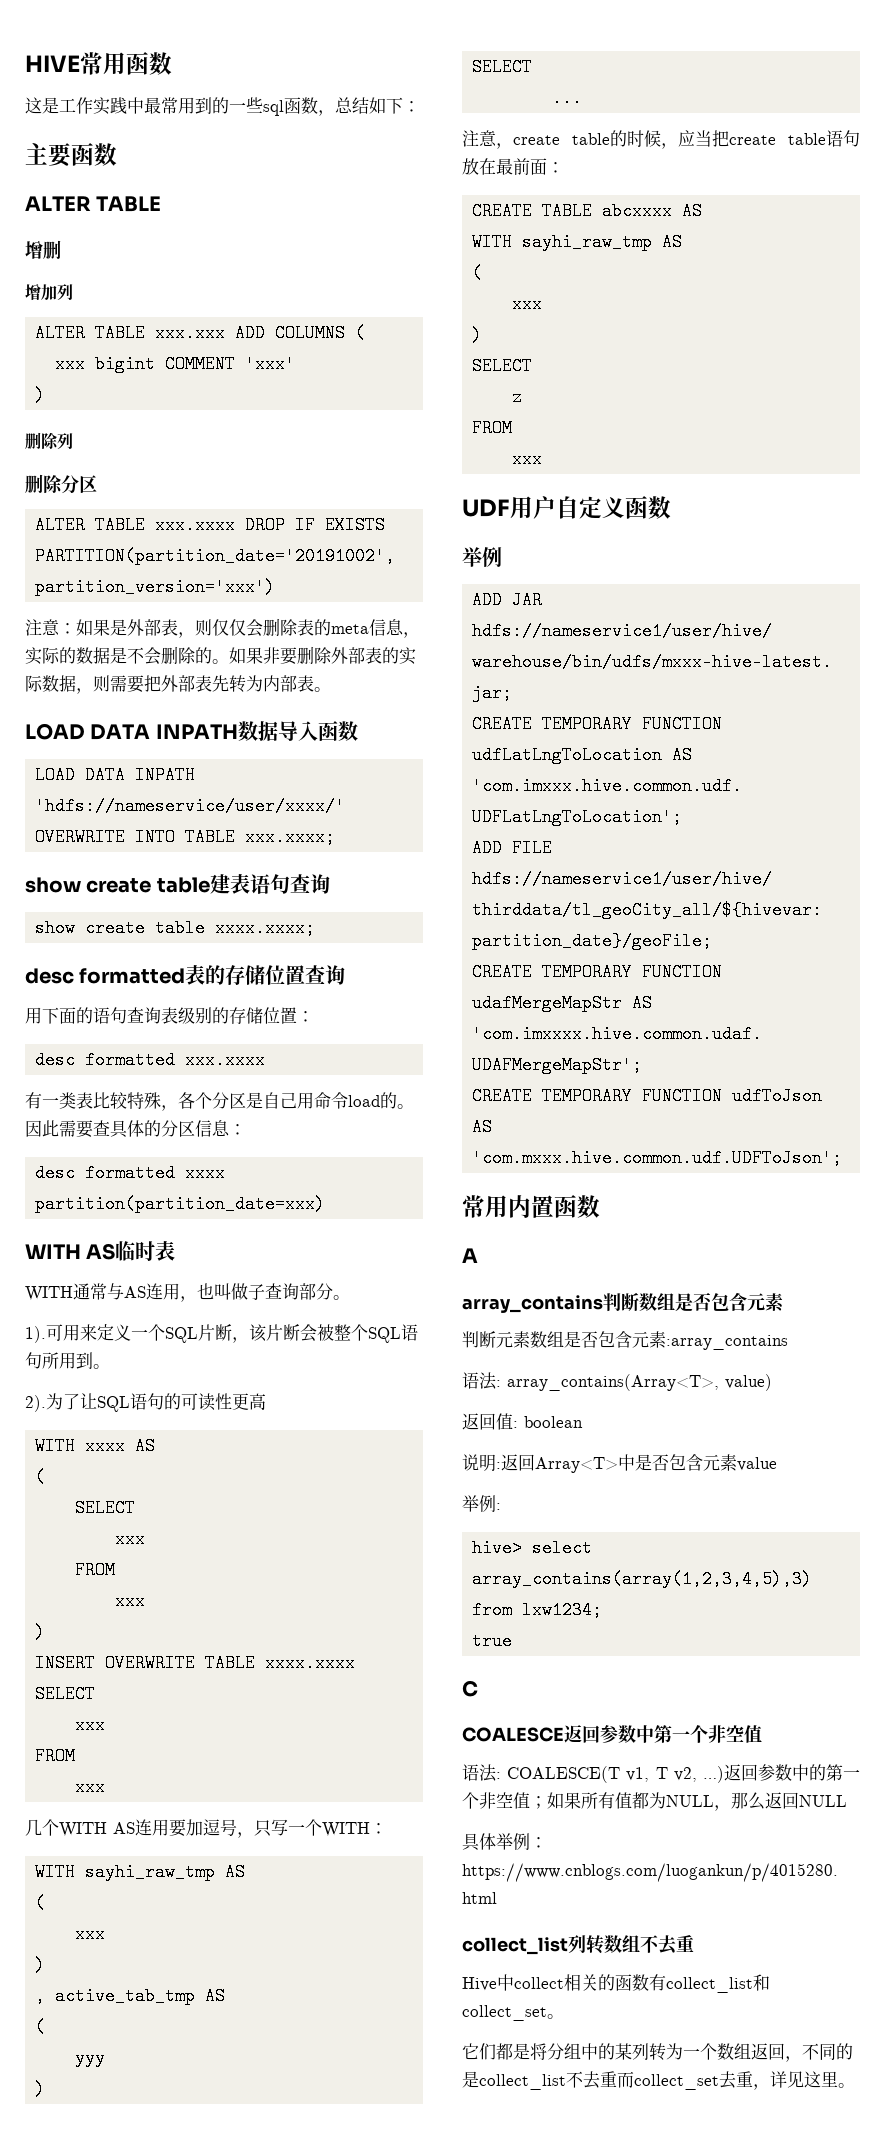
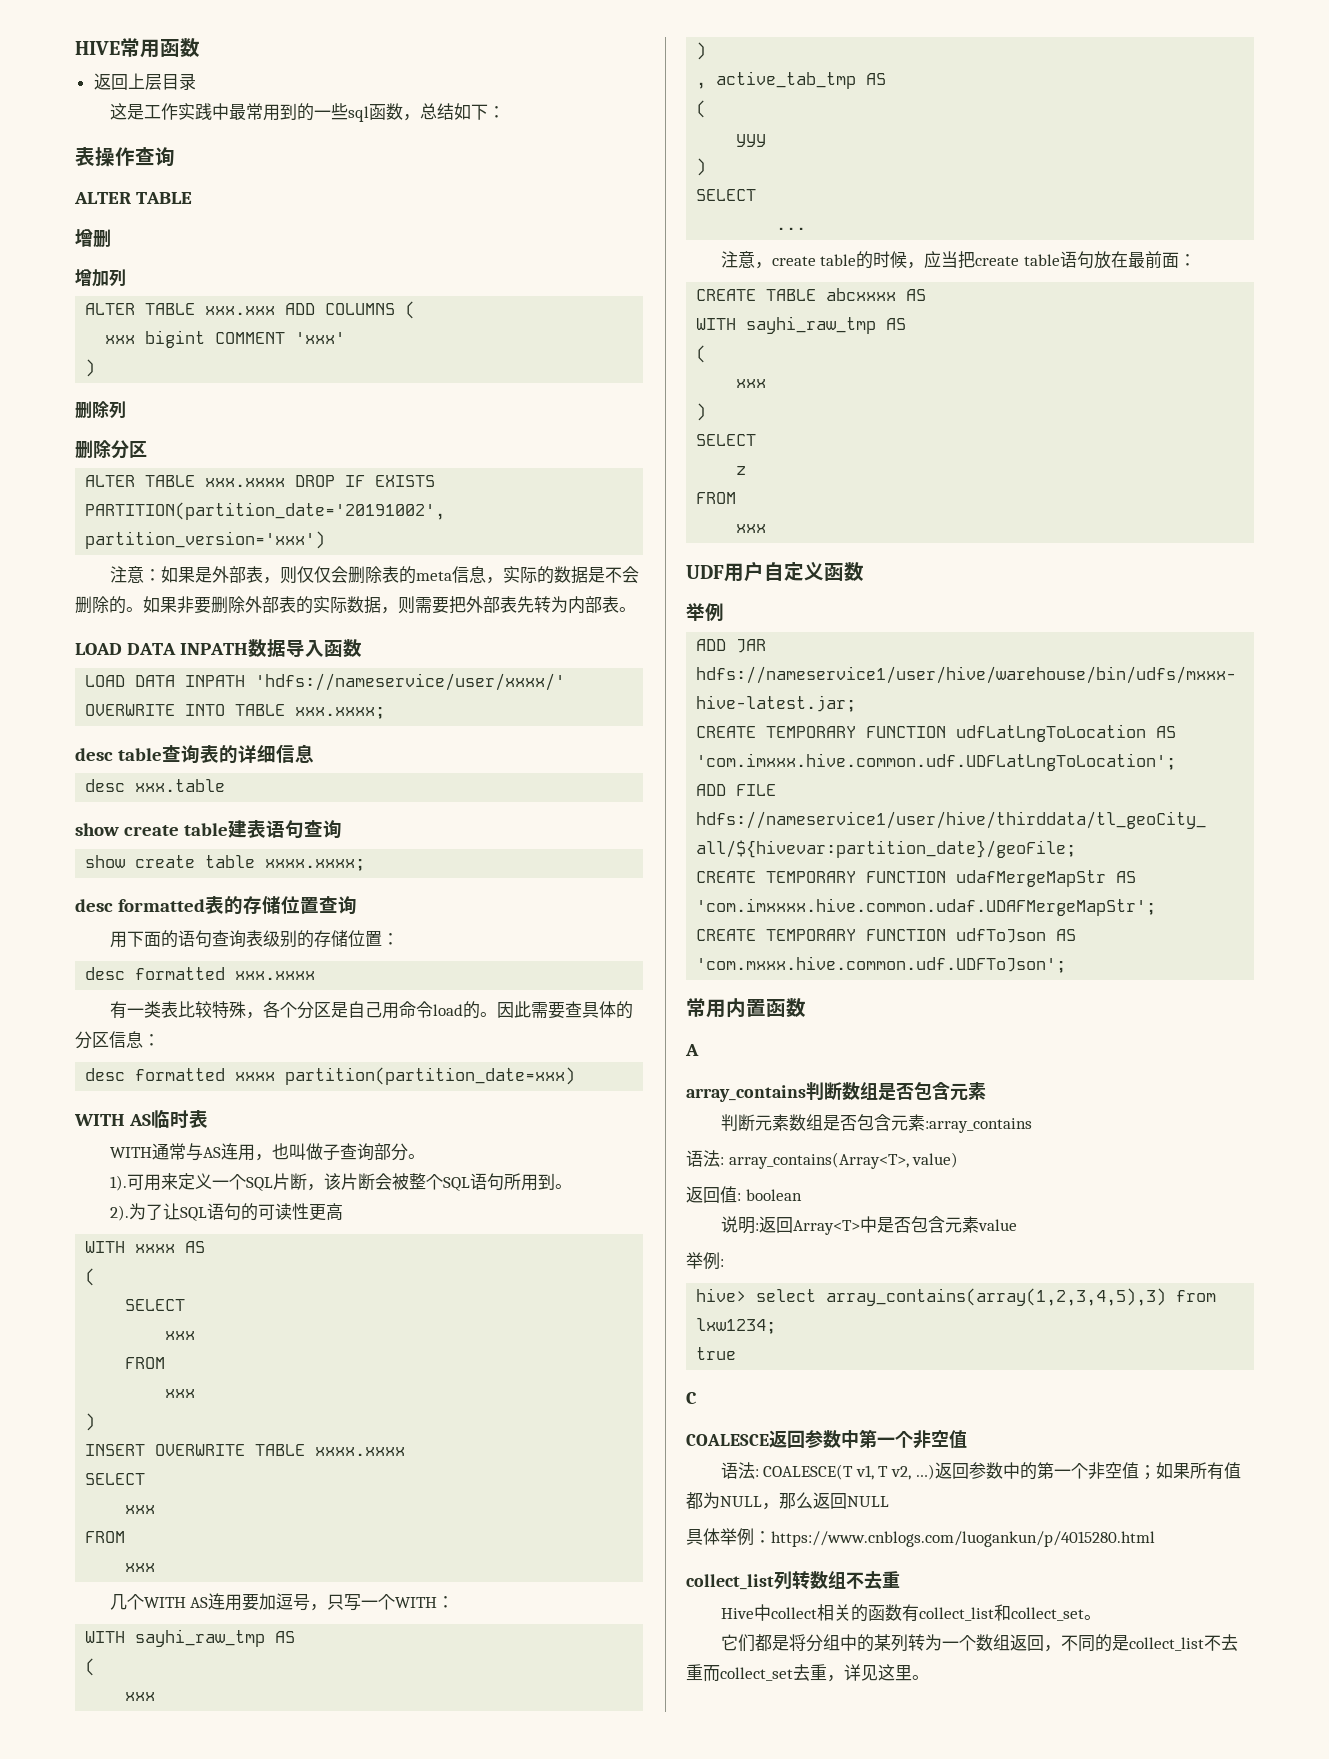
+ 返回上层目录
- 主要函数
+ 表操作查询
+ desc table查询表的详细信息
+ desc xxx.table

